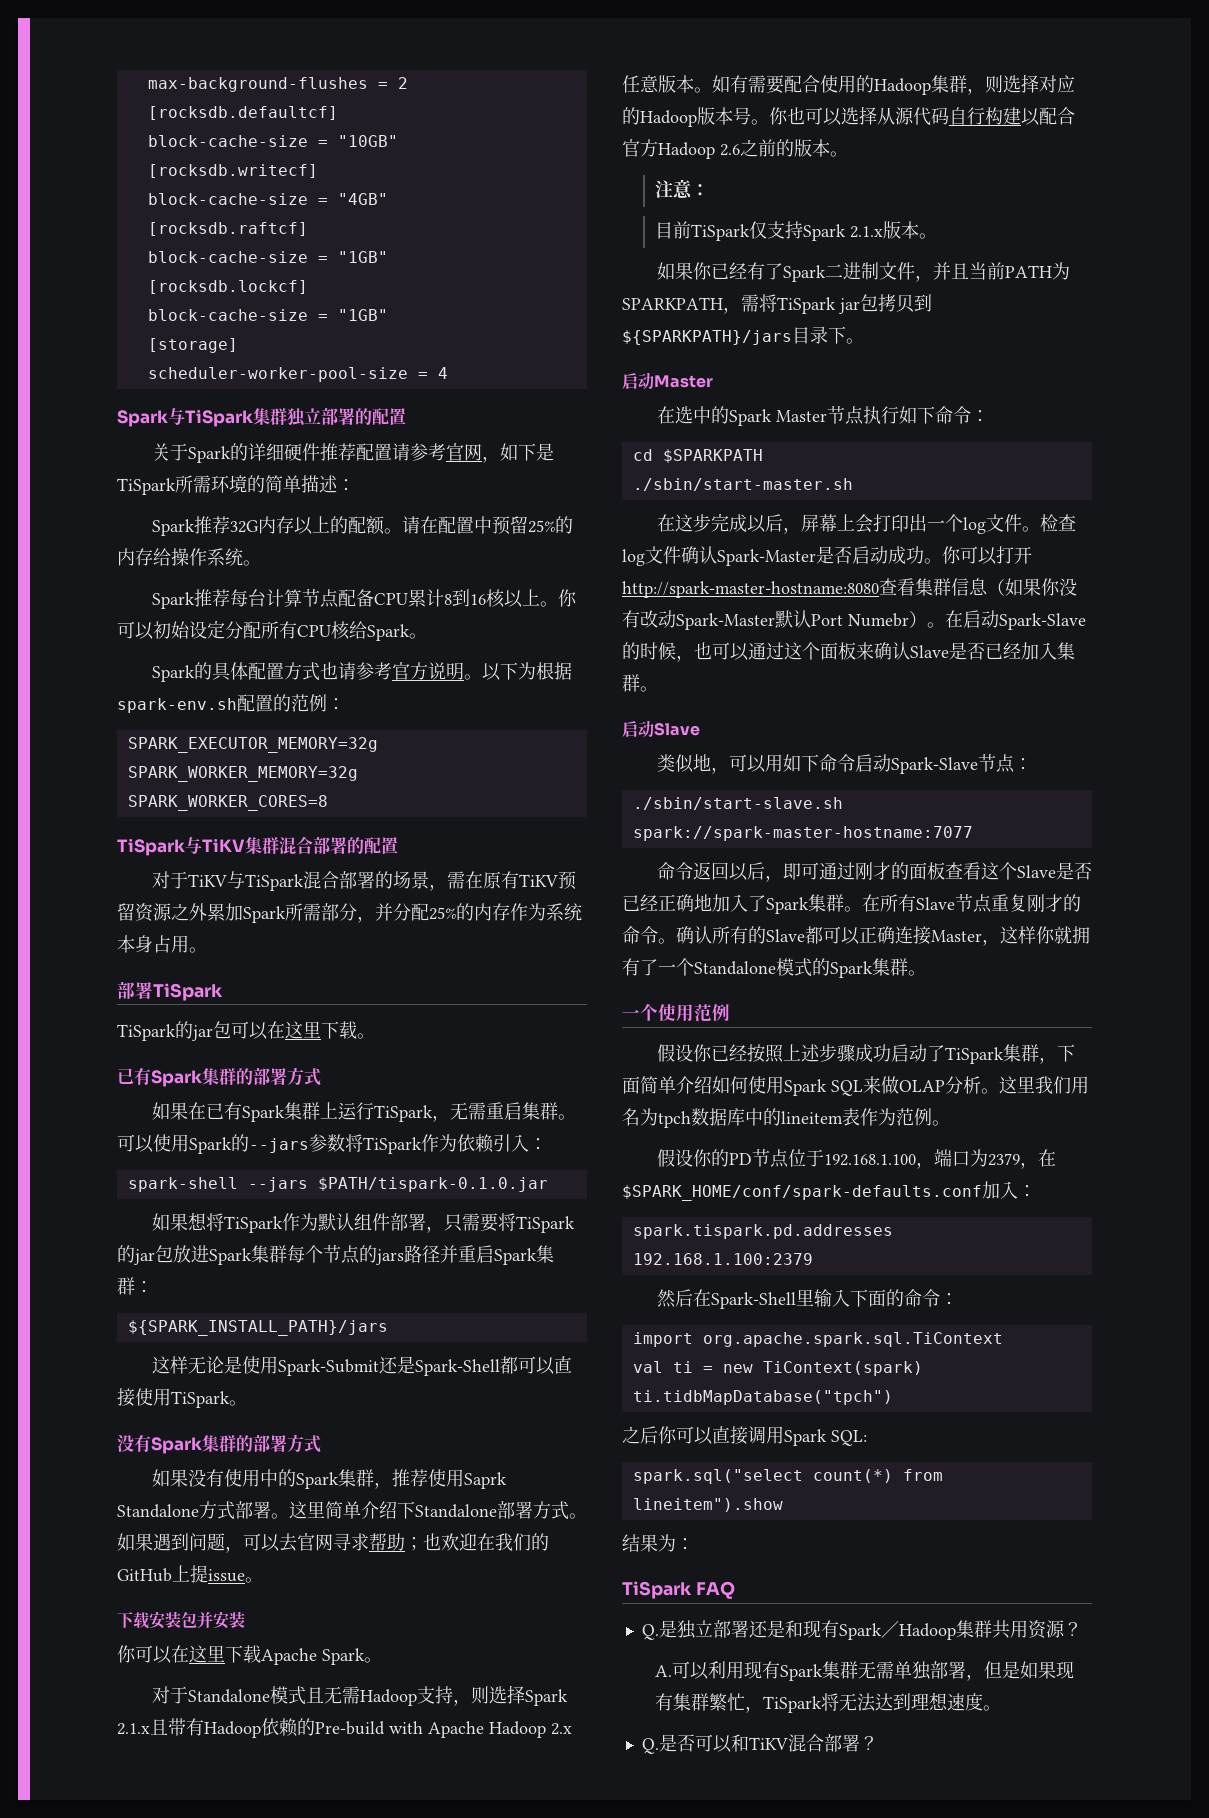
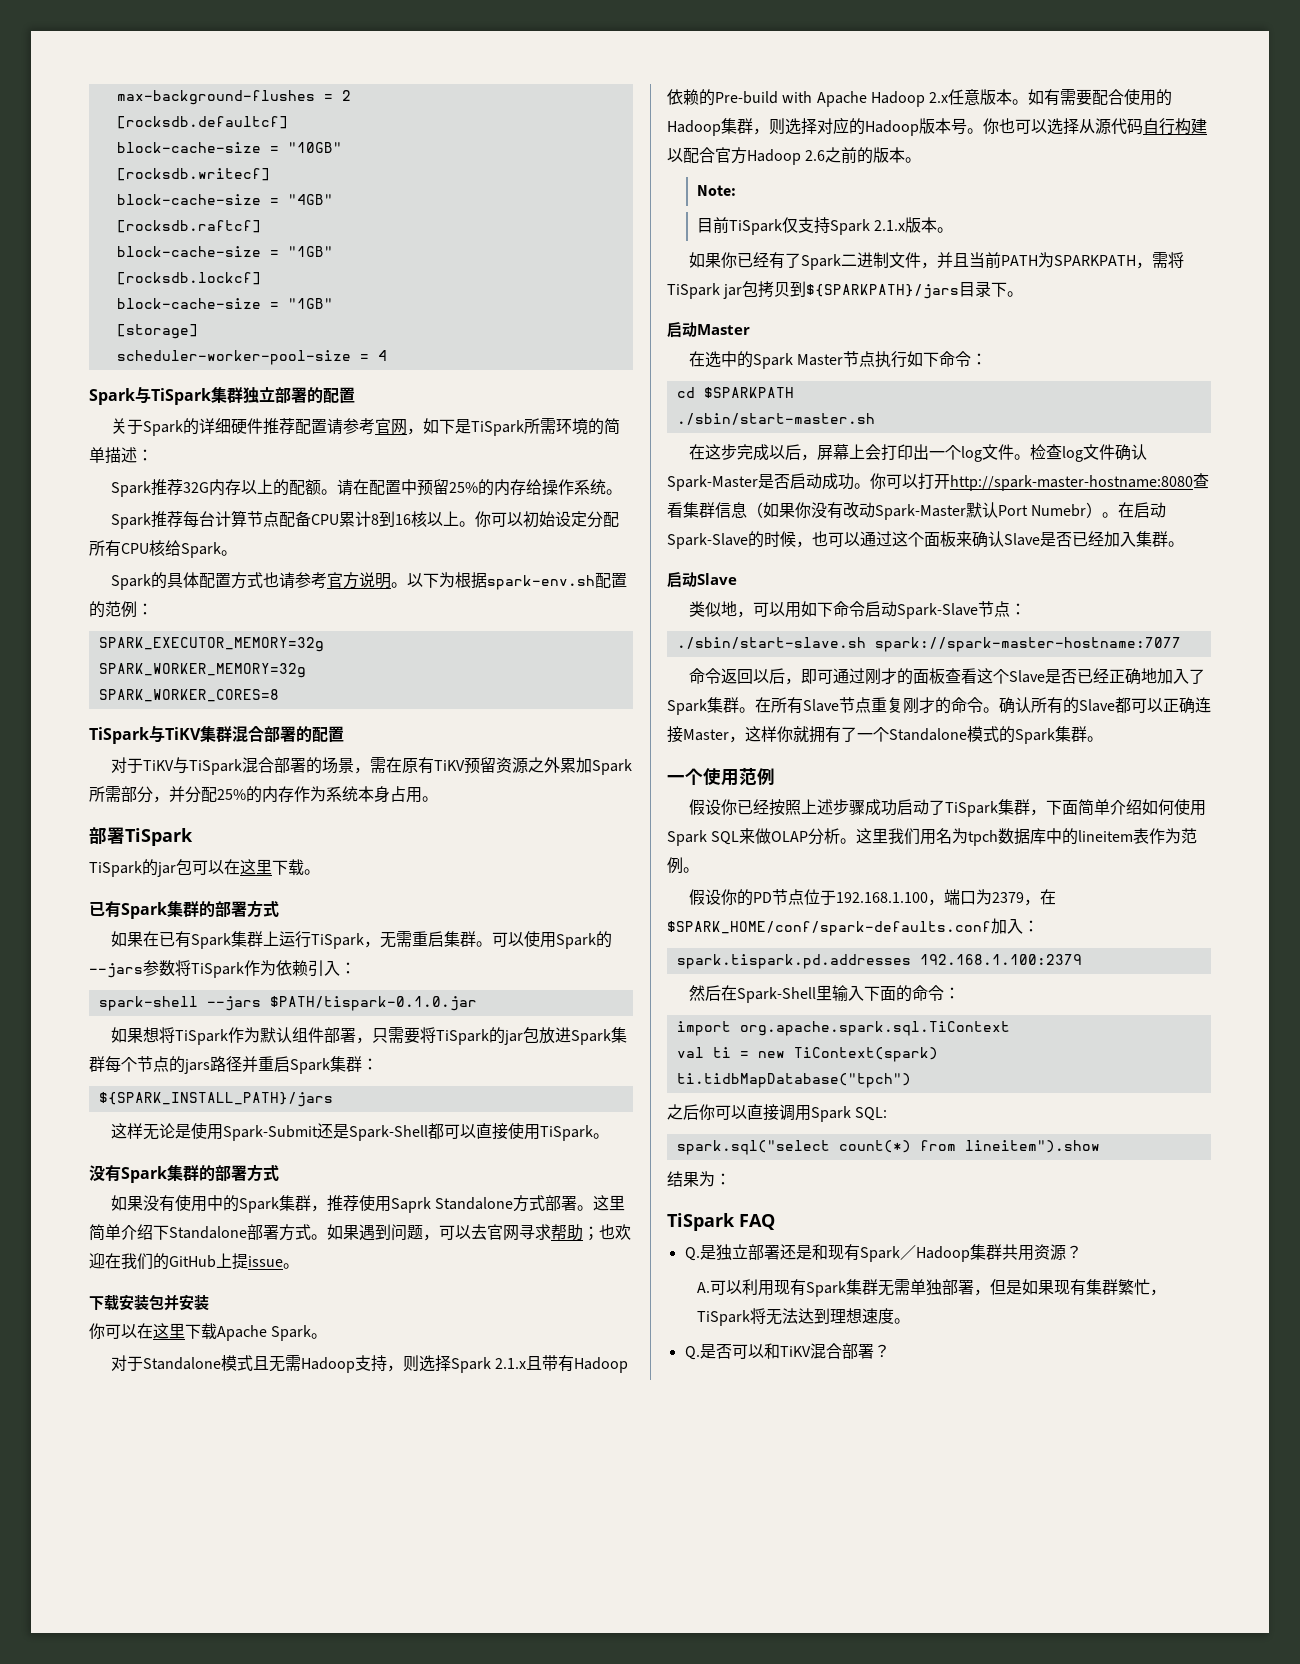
- 注意：
+ Note:

